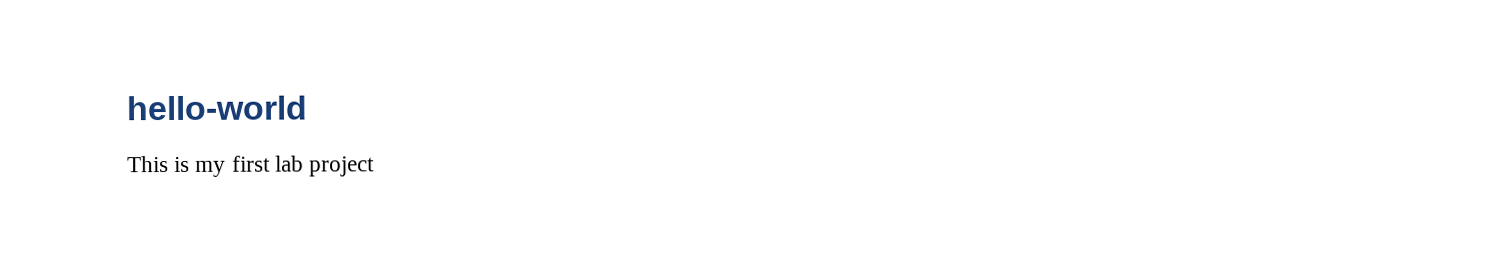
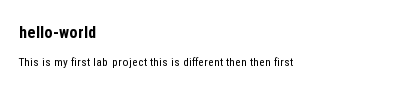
- This is my first lab project
+ This is my first lab project this is different then then first

